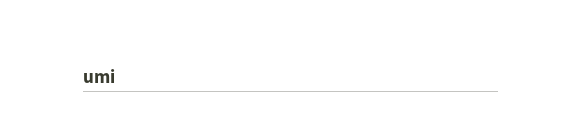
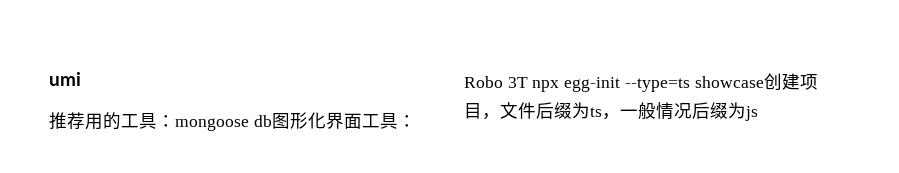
+ 推荐用的工具：mongoose db图形化界面工具：Robo 3T npx egg-init --type=ts showcase创建项目，文件后缀为ts，一般情况后缀为js

